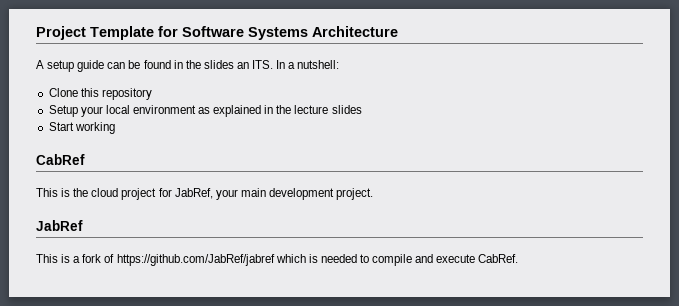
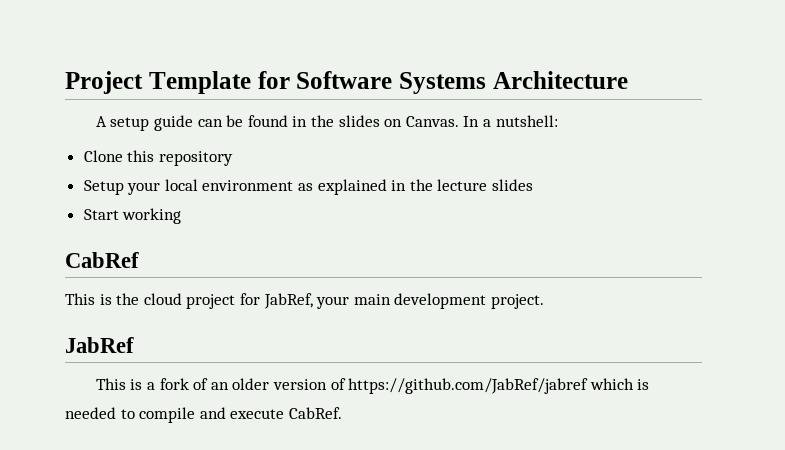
- A setup guide can be found in the slides an ITS. In a nutshell:
+ A setup guide can be found in the slides on Canvas. In a nutshell:
- This is a fork of https://github.com/JabRef/jabref which is needed to compile and execute CabRef.
+ This is a fork of an older version of https://github.com/JabRef/jabref which is needed to compile and execute CabRef.

